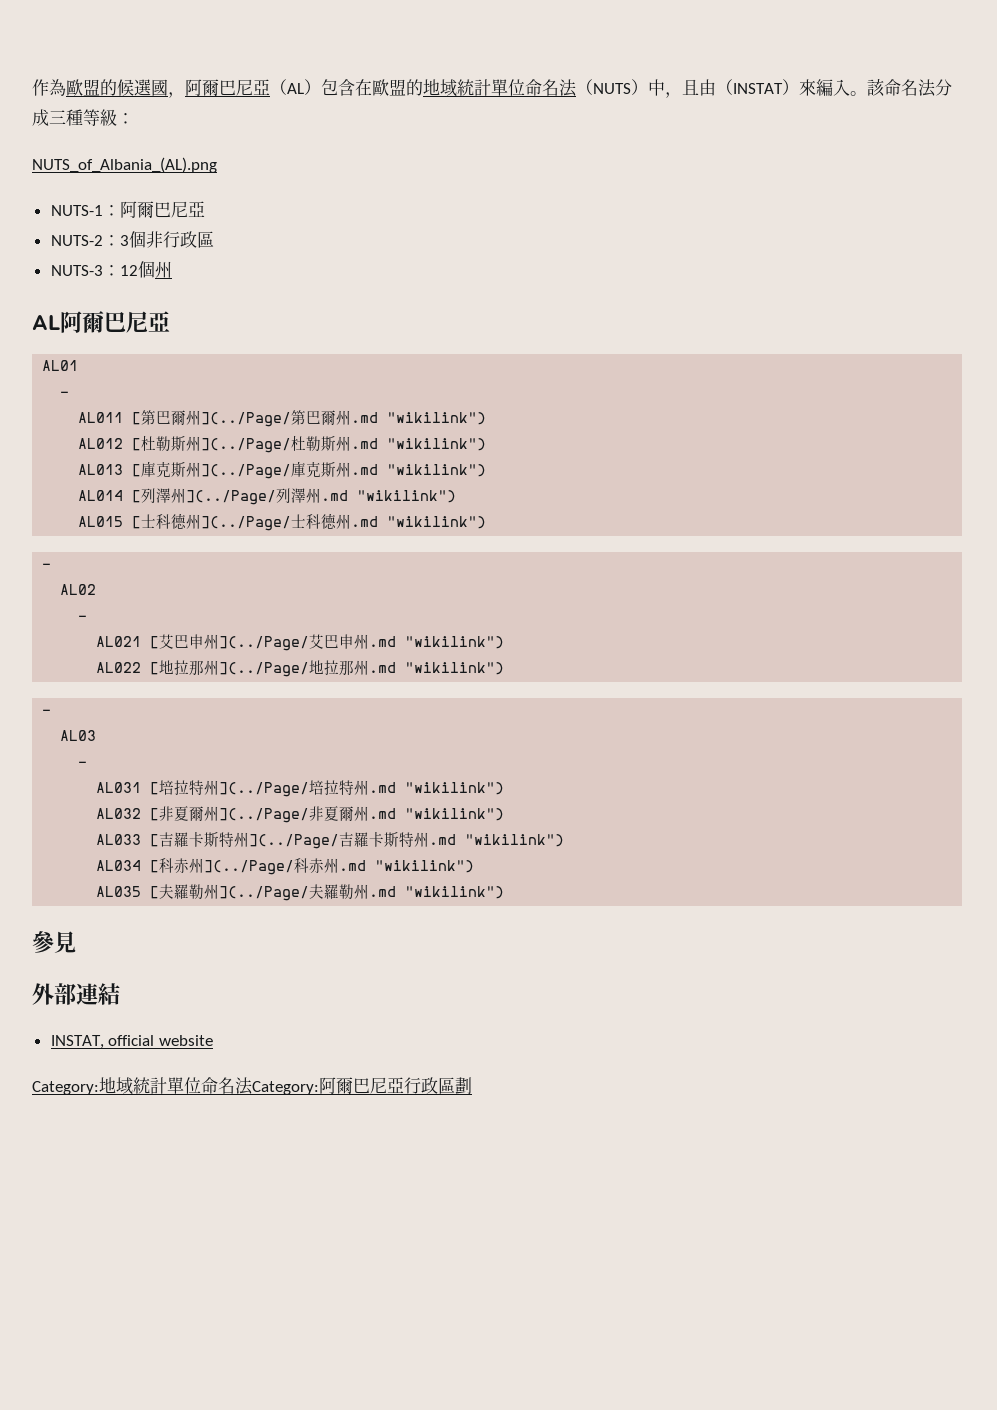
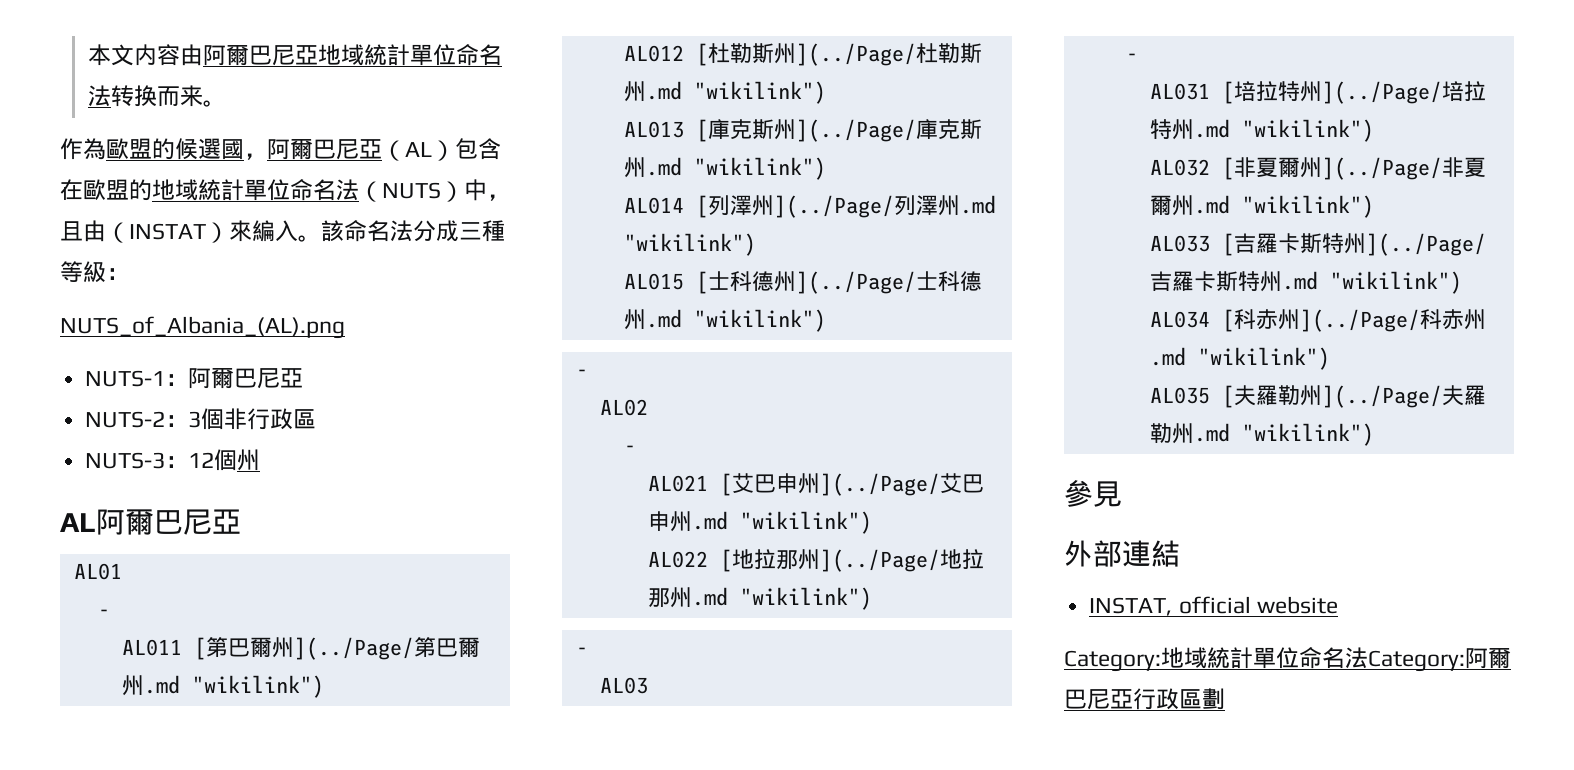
+ 本文内容由阿爾巴尼亞地域統計單位命名法转换而来。

